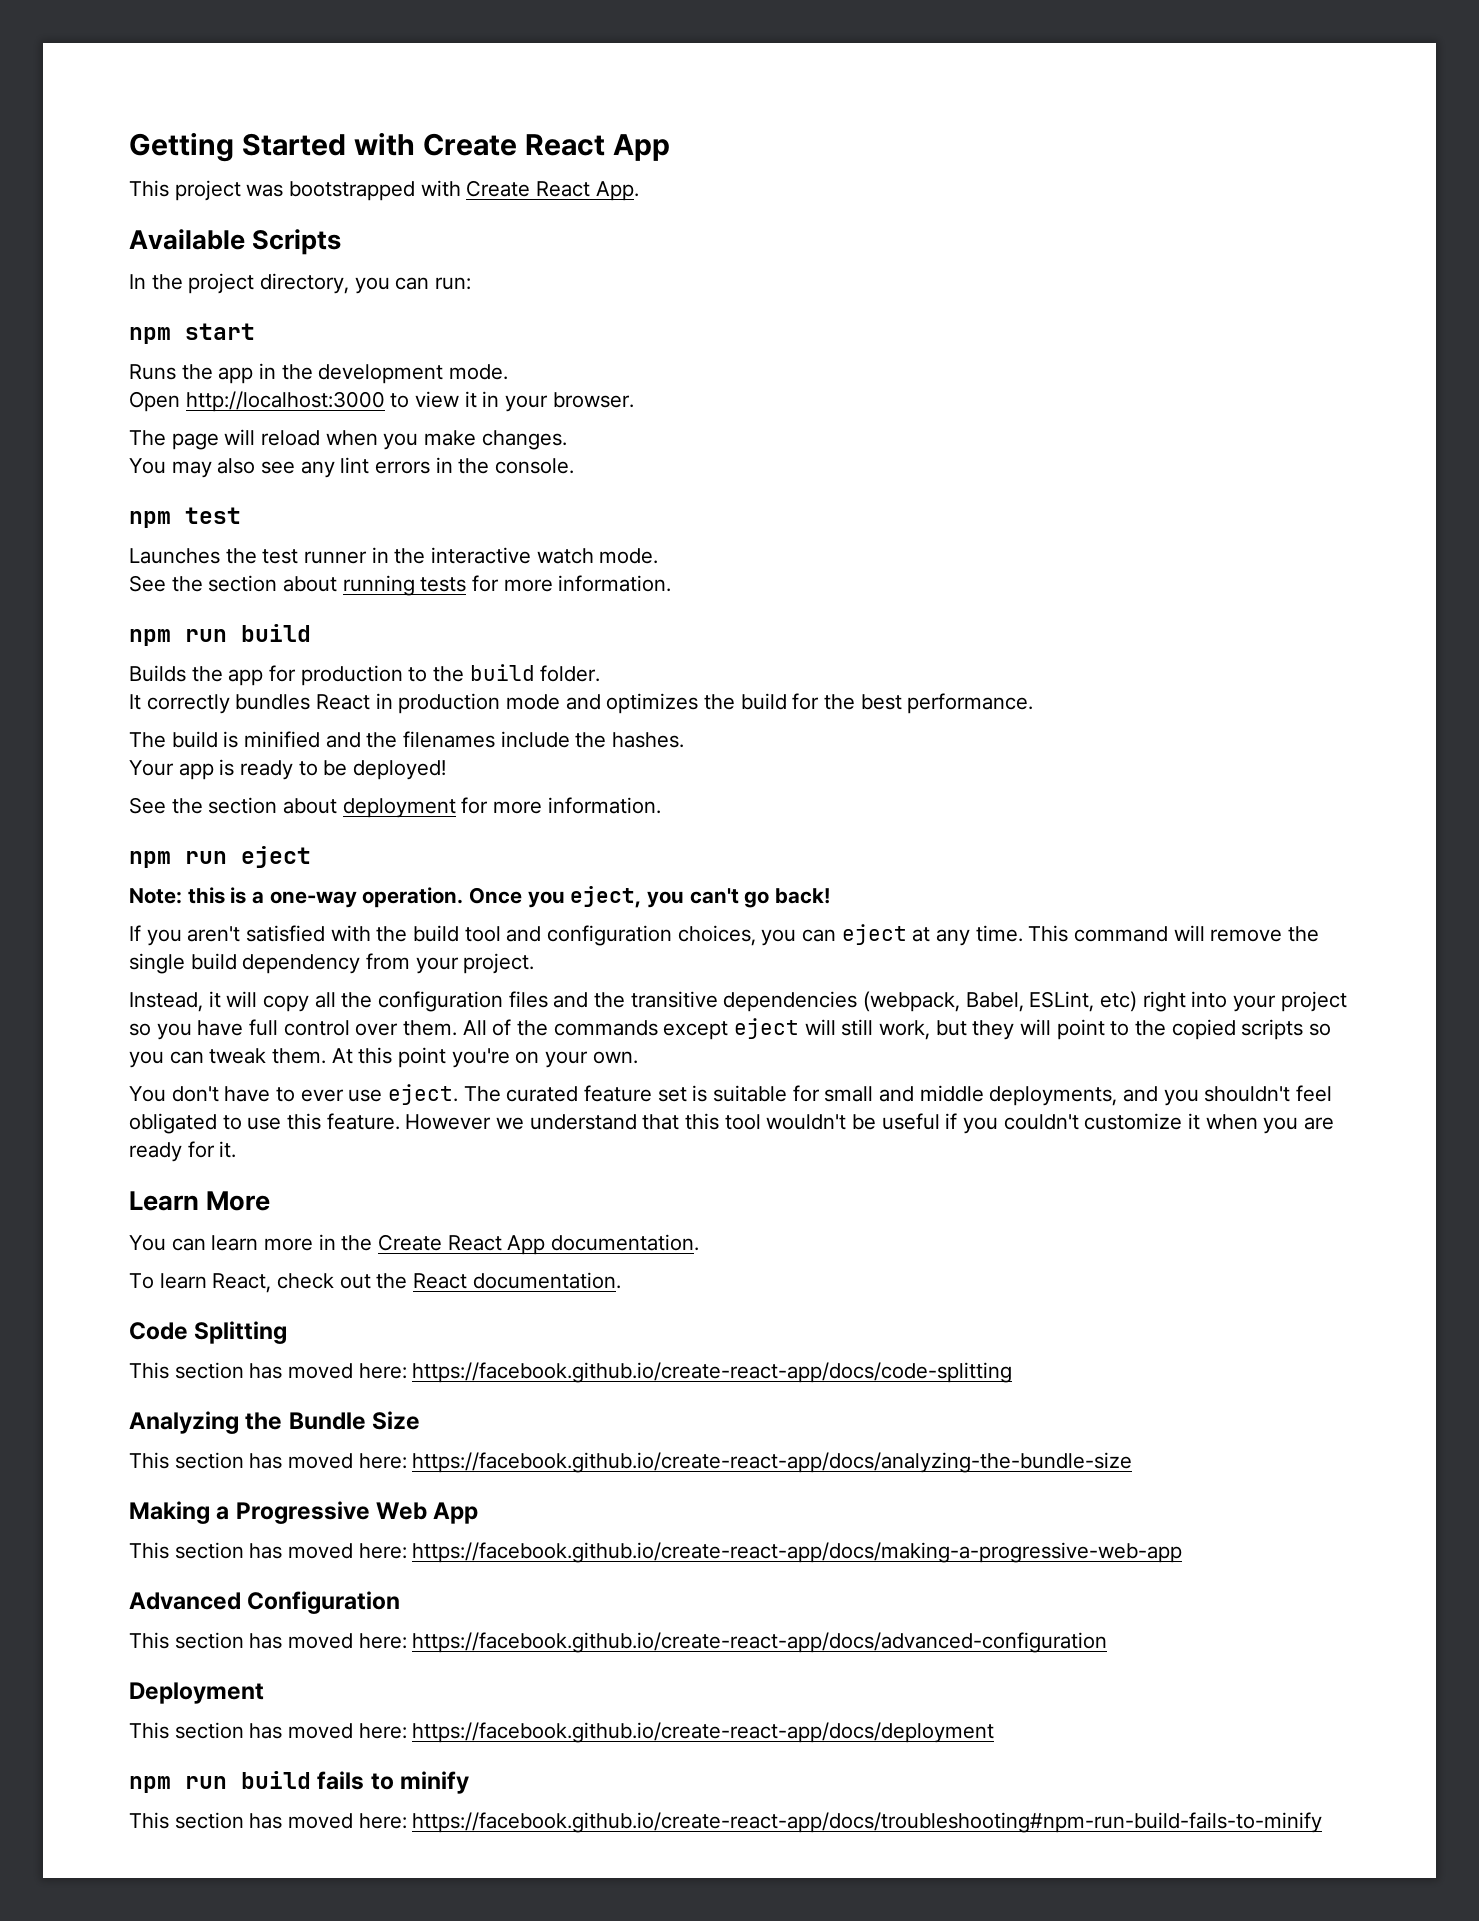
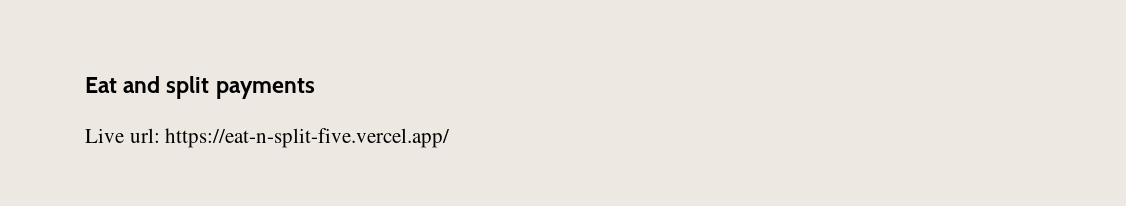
- Getting Started with Create React App
- This project was bootstrapped with Create React App.
- Available Scripts
- In the project directory, you can run:
- npm start
- Runs the app in the development mode.
- Open http://localhost:3000 to view it in your browser.
- The page will reload when you make changes.
- You may also see any lint errors in the console.
- npm test
- Launches the test runner in the interactive watch mode.
- See the section about running tests for more information.
- npm run build
- Builds the app for production to the build folder.
- It correctly bundles React in production mode and optimizes the build for the best performance.
- The build is minified and the filenames include the hashes.
- Your app is ready to be deployed!
- See the section about deployment for more information.
- npm run eject
- Note: this is a one-way operation. Once you eject, you can't go back!
- If you aren't satisfied with the build tool and configuration choices, you can eject at any time. This command will remove the single build dependency from your project.
- Instead, it will copy all the configuration files and the transitive dependencies (webpack, Babel, ESLint, etc) right into your project so you have full control over them. All of the commands except eject will still work, but they will point to the copied scripts so you can tweak them. At this point you're on your own.
- You don't have to ever use eject. The curated feature set is suitable for small and middle deployments, and you shouldn't feel obligated to use this feature. However we understand that this tool wouldn't be useful if you couldn't customize it when you are ready for it.
- Learn More
- You can learn more in the Create React App documentation.
- To learn React, check out the React documentation.
- Code Splitting
- This section has moved here: https://facebook.github.io/create-react-app/docs/code-splitting
- Analyzing the Bundle Size
- This section has moved here: https://facebook.github.io/create-react-app/docs/analyzing-the-bundle-size
- Making a Progressive Web App
- This section has moved here: https://facebook.github.io/create-react-app/docs/making-a-progressive-web-app
- Advanced Configuration
- This section has moved here: https://facebook.github.io/create-react-app/docs/advanced-configuration
- Deployment
- This section has moved here: https://facebook.github.io/create-react-app/docs/deployment
- npm run build fails to minify
- This section has moved here: https://facebook.github.io/create-react-app/docs/troubleshooting#npm-run-build-fails-to-minify
+ Eat and split payments
+ Live url: https://eat-n-split-five.vercel.app/

